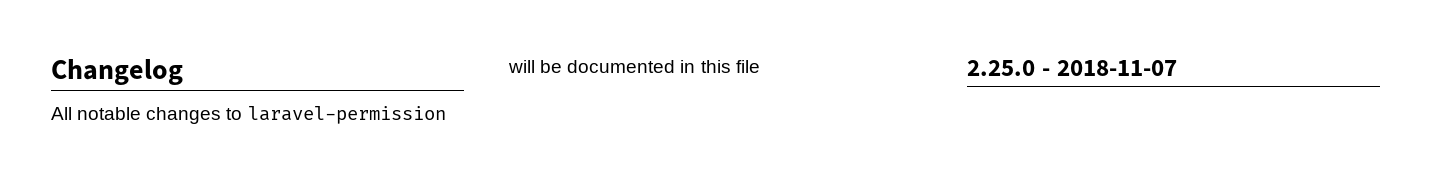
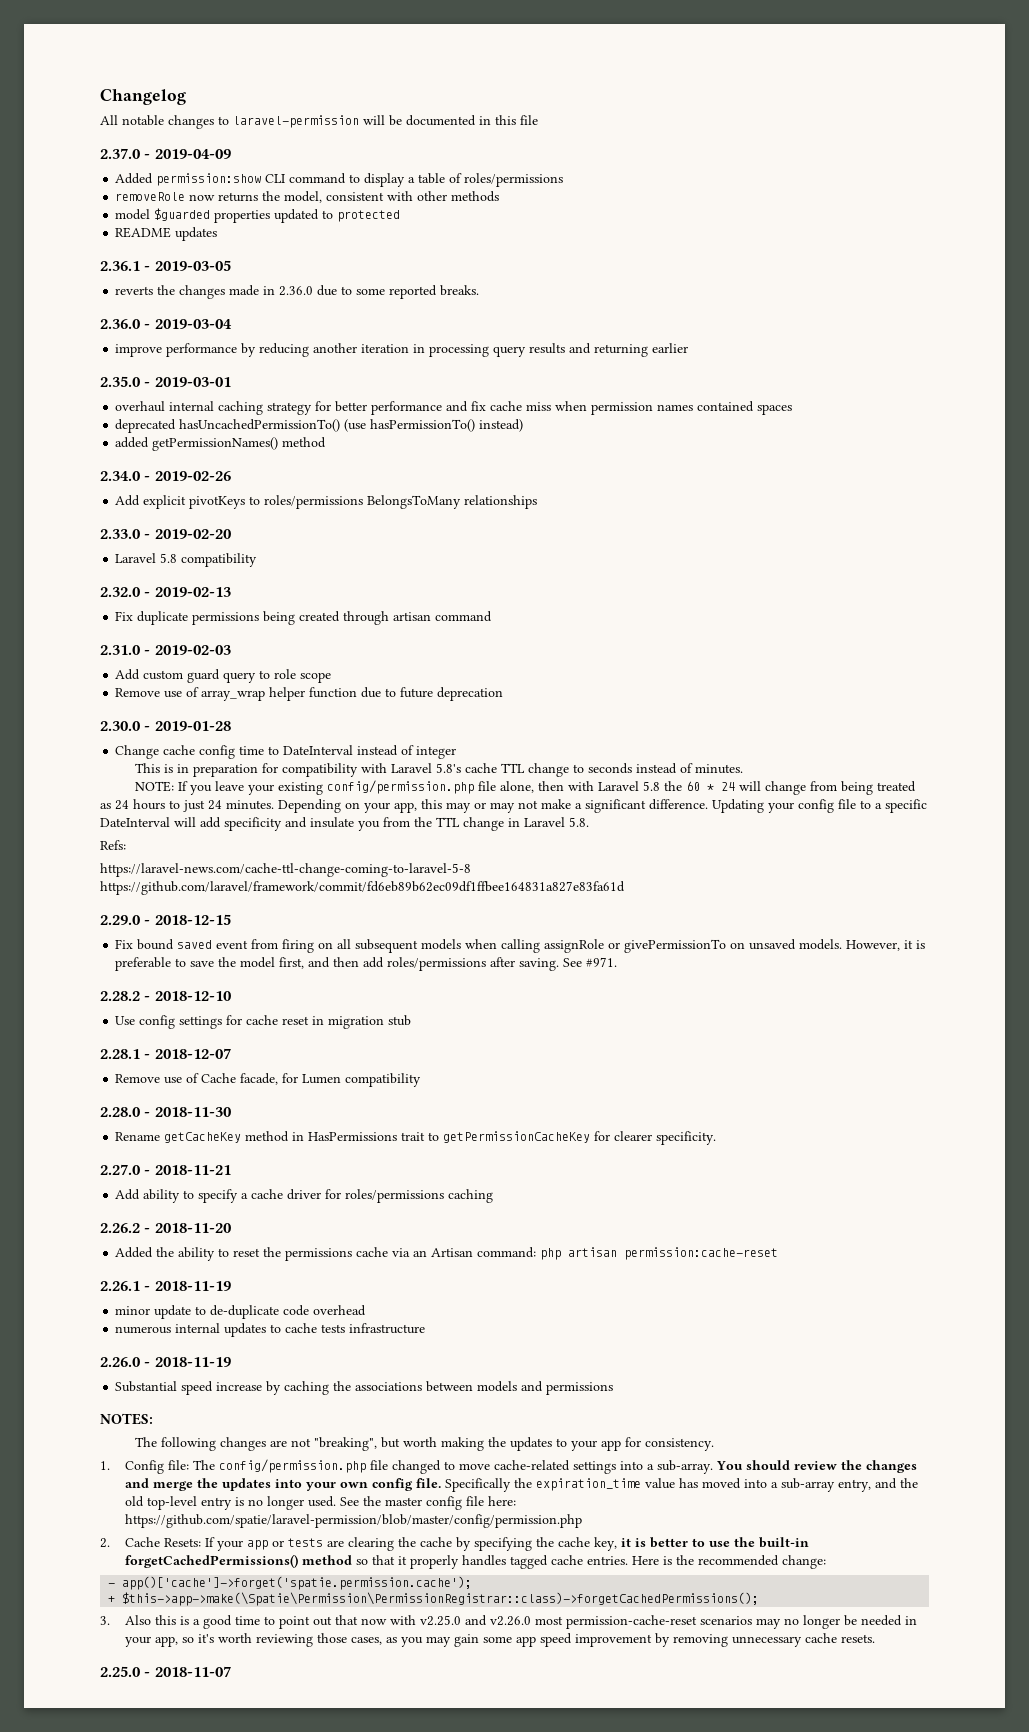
+ 2.37.0 - 2019-04-09
+ Added permission:show CLI command to display a table of roles/permissions
+ removeRole now returns the model, consistent with other methods
+ model $guarded properties updated to protected
+ README updates
+ 2.36.1 - 2019-03-05
+ reverts the changes made in 2.36.0 due to some reported breaks.
+ 2.36.0 - 2019-03-04
+ improve performance by reducing another iteration in processing query results and returning earlier
+ 2.35.0 - 2019-03-01
+ overhaul internal caching strategy for better performance and fix cache miss when permission names contained spaces
+ deprecated hasUncachedPermissionTo() (use hasPermissionTo() instead)
+ added getPermissionNames() method
+ 2.34.0 - 2019-02-26
+ Add explicit pivotKeys to roles/permissions BelongsToMany relationships
+ 2.33.0 - 2019-02-20
+ Laravel 5.8 compatibility
+ 2.32.0 - 2019-02-13
+ Fix duplicate permissions being created through artisan command
+ 2.31.0 - 2019-02-03
+ Add custom guard query to role scope
+ Remove use of array_wrap helper function due to future deprecation
+ 2.30.0 - 2019-01-28
+ Change cache config time to DateInterval instead of integer
+ This is in preparation for compatibility with Laravel 5.8's cache TTL change to seconds instead of minutes.
+ NOTE: If you leave your existing config/permission.php file alone, then with Laravel 5.8 the 60 * 24 will change from being treated as 24 hours to just 24 minutes. Depending on your app, this may or may not make a significant difference. Updating your config file to a specific DateInterval will add specificity and insulate you from the TTL change in Laravel 5.8.
+ Refs:
+ https://laravel-news.com/cache-ttl-change-coming-to-laravel-5-8 https://github.com/laravel/framework/commit/fd6eb89b62ec09df1ffbee164831a827e83fa61d
+ 2.29.0 - 2018-12-15
+ Fix bound saved event from firing on all subsequent models when calling assignRole or givePermissionTo on unsaved models. However, it is preferable to save the model first, and then add roles/permissions after saving. See #971.
+ 2.28.2 - 2018-12-10
+ Use config settings for cache reset in migration stub
+ 2.28.1 - 2018-12-07
+ Remove use of Cache facade, for Lumen compatibility
+ 2.28.0 - 2018-11-30
+ Rename getCacheKey method in HasPermissions trait to getPermissionCacheKey for clearer specificity.
+ 2.27.0 - 2018-11-21
+ Add ability to specify a cache driver for roles/permissions caching
+ 2.26.2 - 2018-11-20
+ Added the ability to reset the permissions cache via an Artisan command: php artisan permission:cache-reset
+ 2.26.1 - 2018-11-19
+ minor update to de-duplicate code overhead
+ numerous internal updates to cache tests infrastructure
+ 2.26.0 - 2018-11-19
+ Substantial speed increase by caching the associations between models and permissions
+ NOTES:
+ The following changes are not "breaking", but worth making the updates to your app for consistency.
+ 1. Config file: The config/permission.php file changed to move cache-related settings into a sub-array. You should review the changes and merge the updates into your own config file. Specifically the expiration_time value has moved into a sub-array entry, and the old top-level entry is no longer used. See the master config file here: https://github.com/spatie/laravel-permission/blob/master/config/permission.php
+ 2. Cache Resets: If your app or tests are clearing the cache by specifying the cache key, it is better to use the built-in forgetCachedPermissions() method so that it properly handles tagged cache entries. Here is the recommended change:
+ - app()['cache']->forget('spatie.permission.cache');
+ + $this->app->make(\Spatie\Permission\PermissionRegistrar::class)->forgetCachedPermissions();
+ 3. Also this is a good time to point out that now with v2.25.0 and v2.26.0 most permission-cache-reset scenarios may no longer be needed in your app, so it's worth reviewing those cases, as you may gain some app speed improvement by removing unnecessary cache resets.

